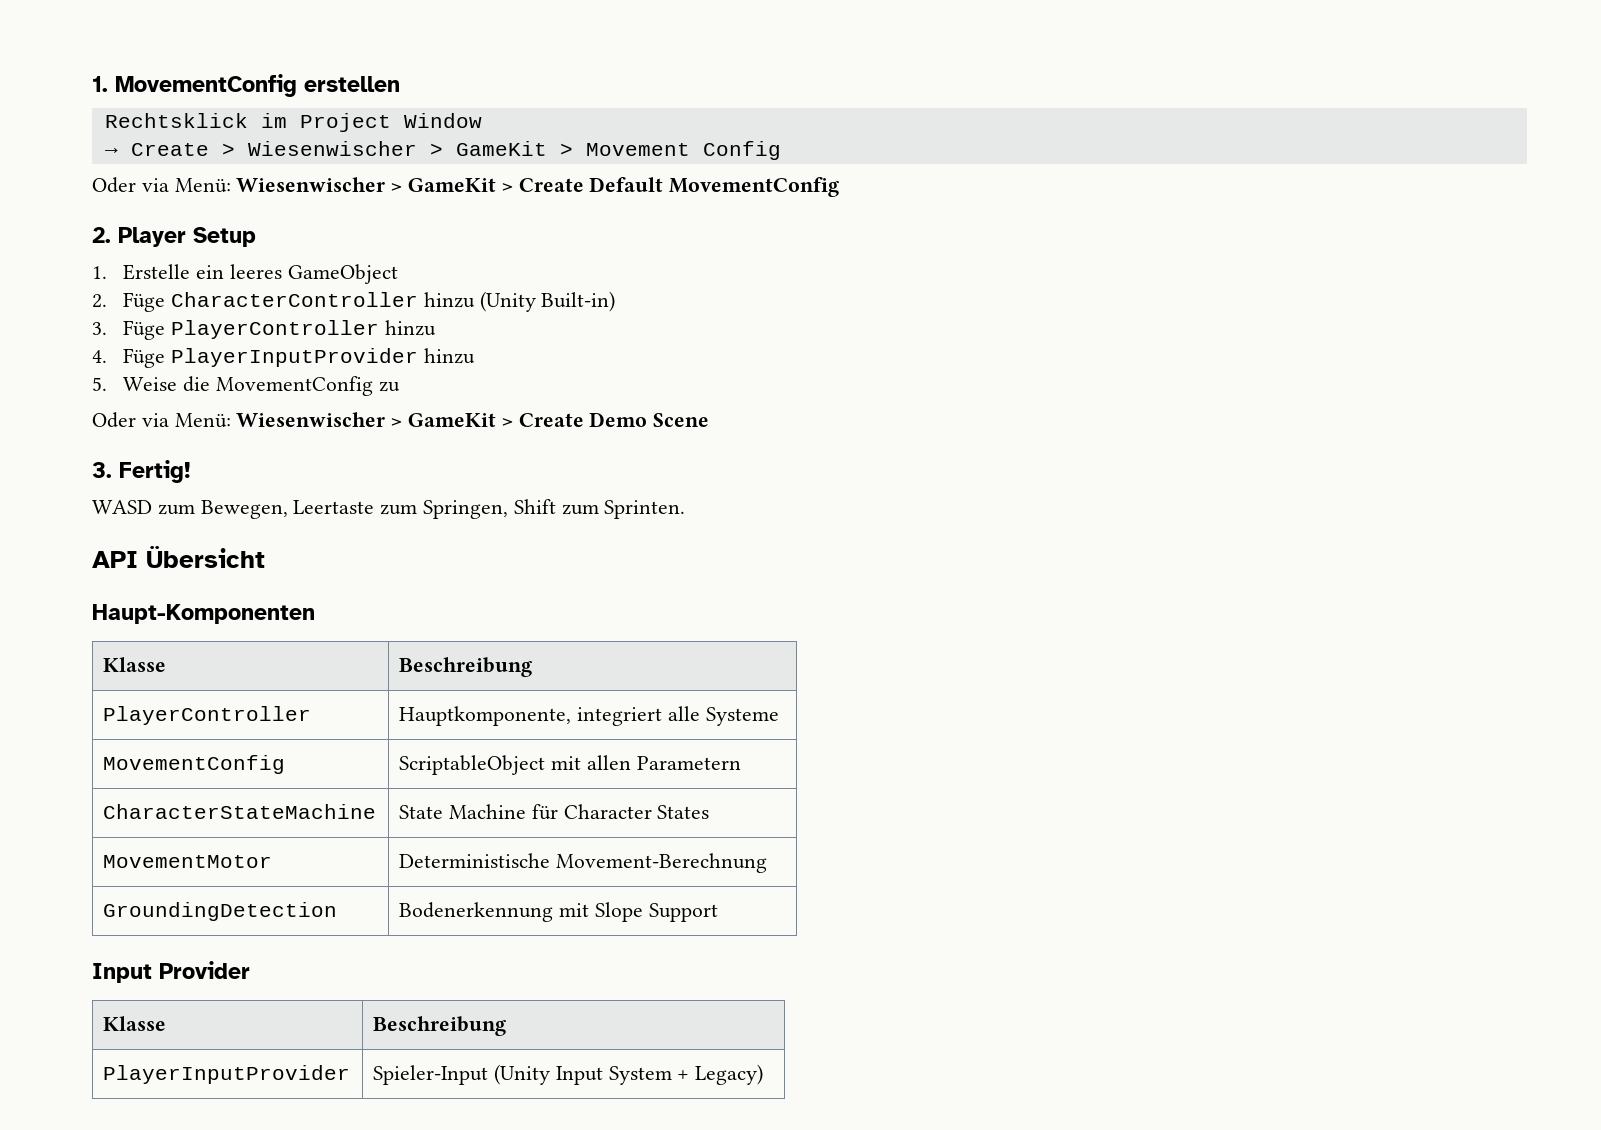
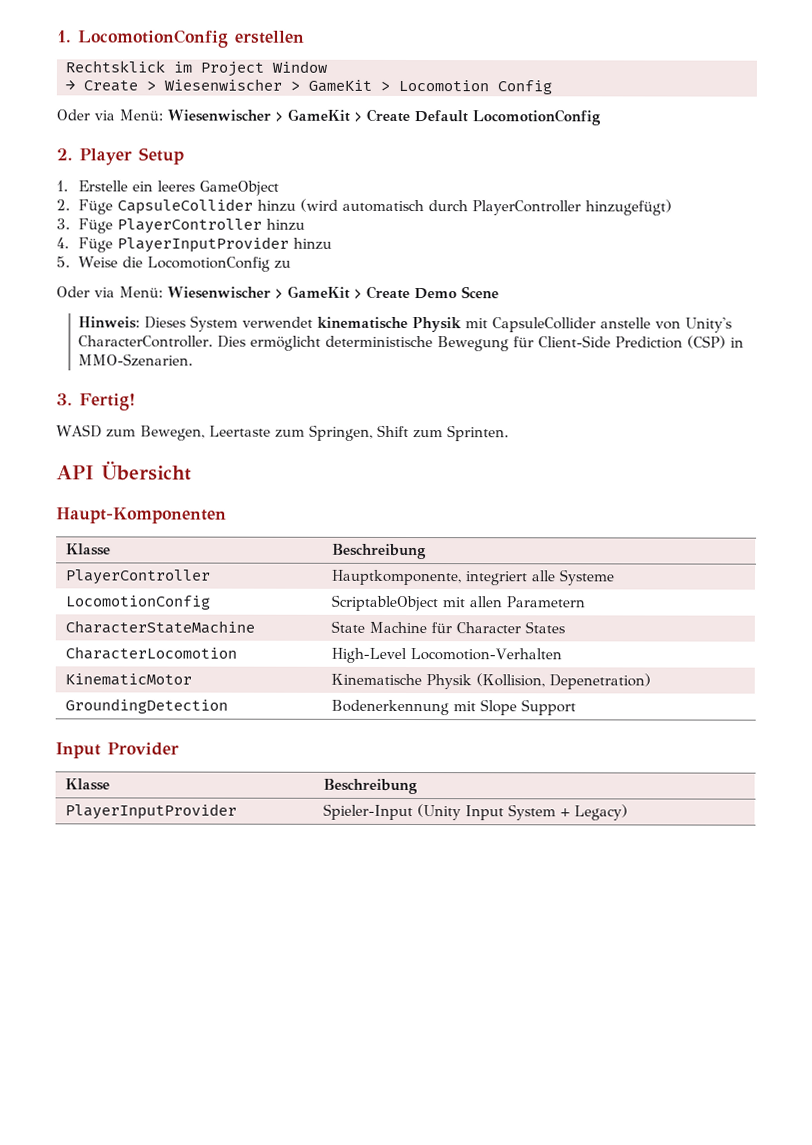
- 1. MovementConfig erstellen
+ 1. LocomotionConfig erstellen
- → Create > Wiesenwischer > GameKit > Movement Config
+ → Create > Wiesenwischer > GameKit > Locomotion Config
- Oder via Menü: Wiesenwischer > GameKit > Create Default MovementConfig
+ Oder via Menü: Wiesenwischer > GameKit > Create Default LocomotionConfig
- 2. Füge CharacterController hinzu (Unity Built-in)
+ 2. Füge CapsuleCollider hinzu (wird automatisch durch PlayerController hinzugefügt)
- 5. Weise die MovementConfig zu
+ 5. Weise die LocomotionConfig zu
+ Hinweis: Dieses System verwendet kinematische Physik mit CapsuleCollider anstelle von Unity's CharacterController. Dies ermöglicht deterministische Bewegung für Client-Side Prediction (CSP) in MMO-Szenarien.
- MovementConfig | ScriptableObject mit allen Parametern
+ LocomotionConfig | ScriptableObject mit allen Parametern
- MovementMotor | Deterministische Movement-Berechnung
+ CharacterLocomotion | High-Level Locomotion-Verhalten
+ KinematicMotor | Kinematische Physik (Kollision, Depenetration)

